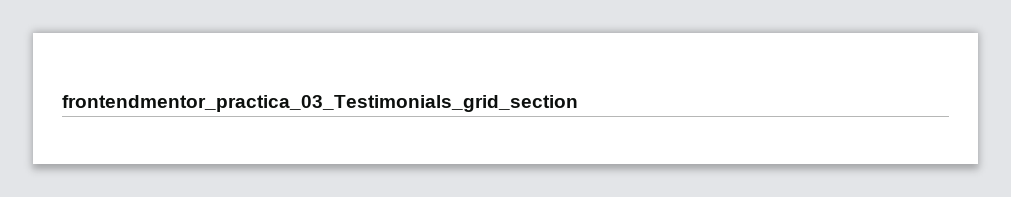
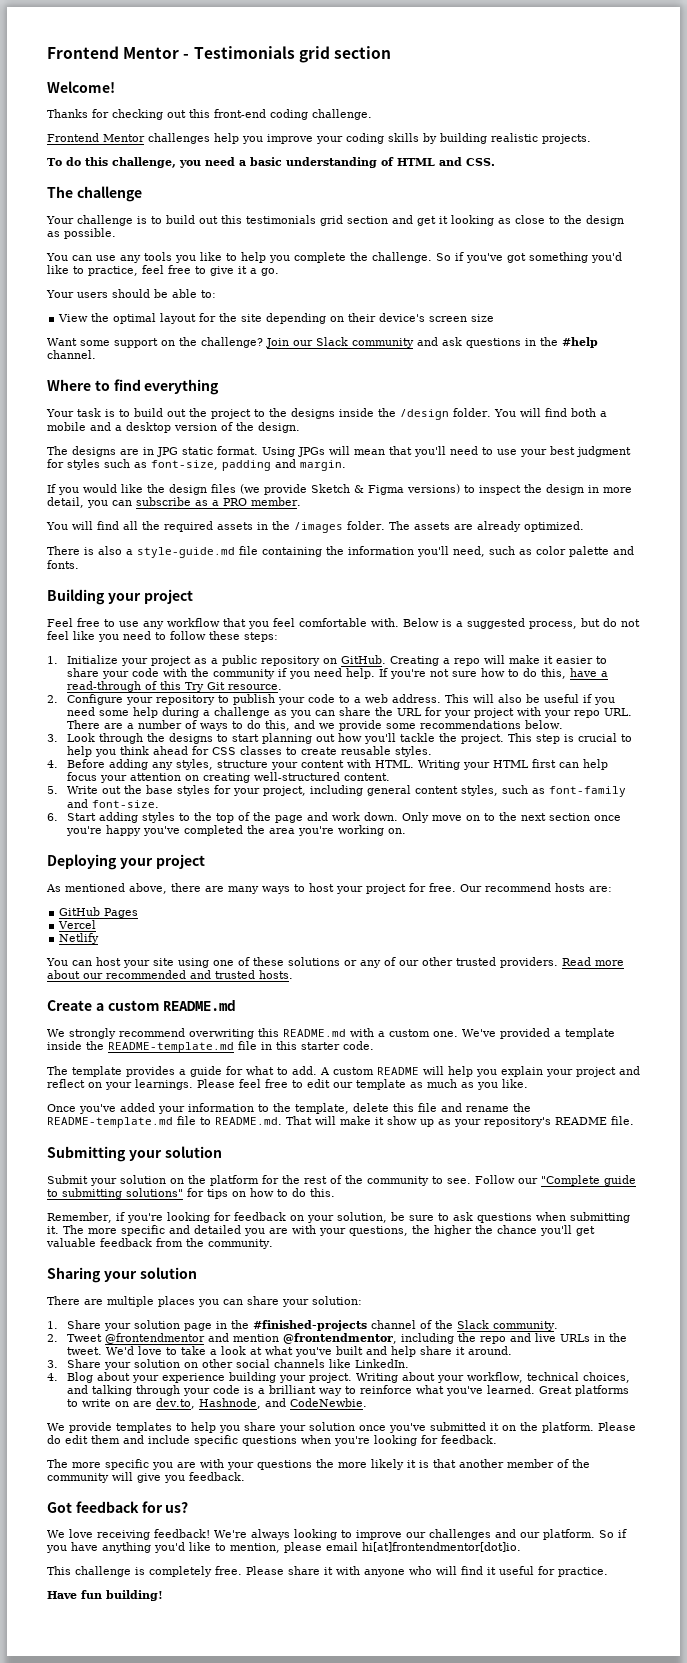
- frontendmentor_practica_03_Testimonials_grid_section
+ Frontend Mentor - Testimonials grid section
+ Welcome!
+ Thanks for checking out this front-end coding challenge.
+ Frontend Mentor challenges help you improve your coding skills by building realistic projects.
+ To do this challenge, you need a basic understanding of HTML and CSS.
+ The challenge
+ Your challenge is to build out this testimonials grid section and get it looking as close to the design as possible.
+ You can use any tools you like to help you complete the challenge. So if you've got something you'd like to practice, feel free to give it a go.
+ Your users should be able to:
+ View the optimal layout for the site depending on their device's screen size
+ Want some support on the challenge? Join our Slack community and ask questions in the #help channel.
+ Where to find everything
+ Your task is to build out the project to the designs inside the /design folder. You will find both a mobile and a desktop version of the design.
+ The designs are in JPG static format. Using JPGs will mean that you'll need to use your best judgment for styles such as font-size, padding and margin.
+ If you would like the design files (we provide Sketch & Figma versions) to inspect the design in more detail, you can subscribe as a PRO member.
+ You will find all the required assets in the /images folder. The assets are already optimized.
+ There is also a style-guide.md file containing the information you'll need, such as color palette and fonts.
+ Building your project
+ Feel free to use any workflow that you feel comfortable with. Below is a suggested process, but do not feel like you need to follow these steps:
+ 1. Initialize your project as a public repository on GitHub. Creating a repo will make it easier to share your code with the community if you need help. If you're not sure how to do this, have a read-through of this Try Git resource.
+ 2. Configure your repository to publish your code to a web address. This will also be useful if you need some help during a challenge as you can share the URL for your project with your repo URL. There are a number of ways to do this, and we provide some recommendations below.
+ 3. Look through the designs to start planning out how you'll tackle the project. This step is crucial to help you think ahead for CSS classes to create reusable styles.
+ 4. Before adding any styles, structure your content with HTML. Writing your HTML first can help focus your attention on creating well-structured content.
+ 5. Write out the base styles for your project, including general content styles, such as font-family and font-size.
+ 6. Start adding styles to the top of the page and work down. Only move on to the next section once you're happy you've completed the area you're working on.
+ Deploying your project
+ As mentioned above, there are many ways to host your project for free. Our recommend hosts are:
+ GitHub Pages
+ Vercel
+ Netlify
+ You can host your site using one of these solutions or any of our other trusted providers. Read more about our recommended and trusted hosts.
+ Create a custom README.md
+ We strongly recommend overwriting this README.md with a custom one. We've provided a template inside the README-template.md file in this starter code.
+ The template provides a guide for what to add. A custom README will help you explain your project and reflect on your learnings. Please feel free to edit our template as much as you like.
+ Once you've added your information to the template, delete this file and rename the README-template.md file to README.md. That will make it show up as your repository's README file.
+ Submitting your solution
+ Submit your solution on the platform for the rest of the community to see. Follow our "Complete guide to submitting solutions" for tips on how to do this.
+ Remember, if you're looking for feedback on your solution, be sure to ask questions when submitting it. The more specific and detailed you are with your questions, the higher the chance you'll get valuable feedback from the community.
+ Sharing your solution
+ There are multiple places you can share your solution:
+ 1. Share your solution page in the #finished-projects channel of the Slack community.
+ 2. Tweet @frontendmentor and mention @frontendmentor, including the repo and live URLs in the tweet. We'd love to take a look at what you've built and help share it around.
+ 3. Share your solution on other social channels like LinkedIn.
+ 4. Blog about your experience building your project. Writing about your workflow, technical choices, and talking through your code is a brilliant way to reinforce what you've learned. Great platforms to write on are dev.to, Hashnode, and CodeNewbie.
+ We provide templates to help you share your solution once you've submitted it on the platform. Please do edit them and include specific questions when you're looking for feedback.
+ The more specific you are with your questions the more likely it is that another member of the community will give you feedback.
+ Got feedback for us?
+ We love receiving feedback! We're always looking to improve our challenges and our platform. So if you have anything you'd like to mention, please email hi[at]frontendmentor[dot]io.
+ This challenge is completely free. Please share it with anyone who will find it useful for practice.
+ Have fun building!

